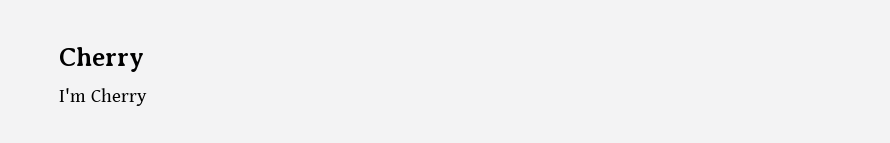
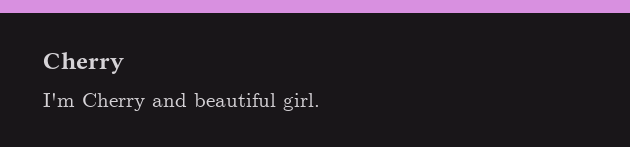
- I'm Cherry
+ I'm Cherry and beautiful girl.

